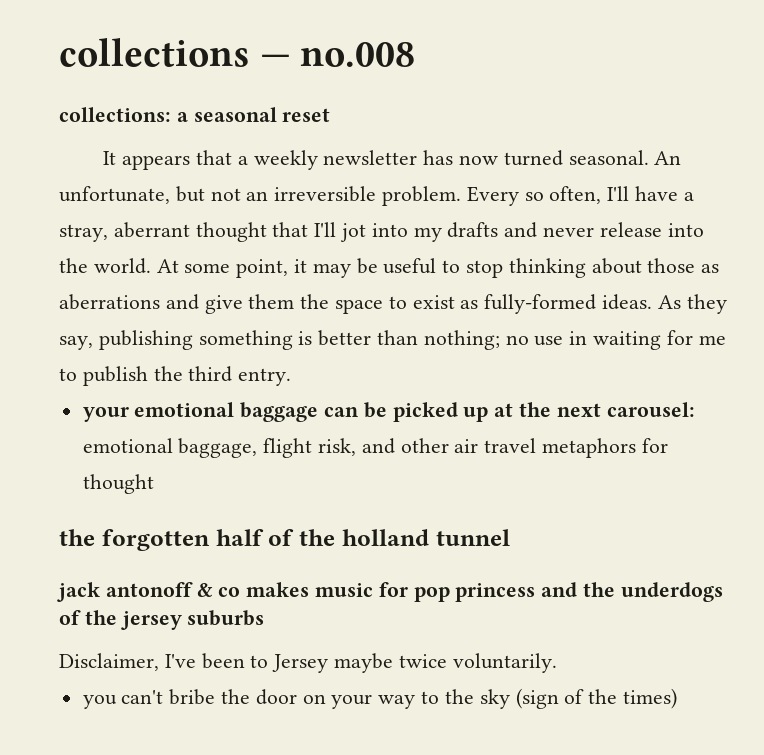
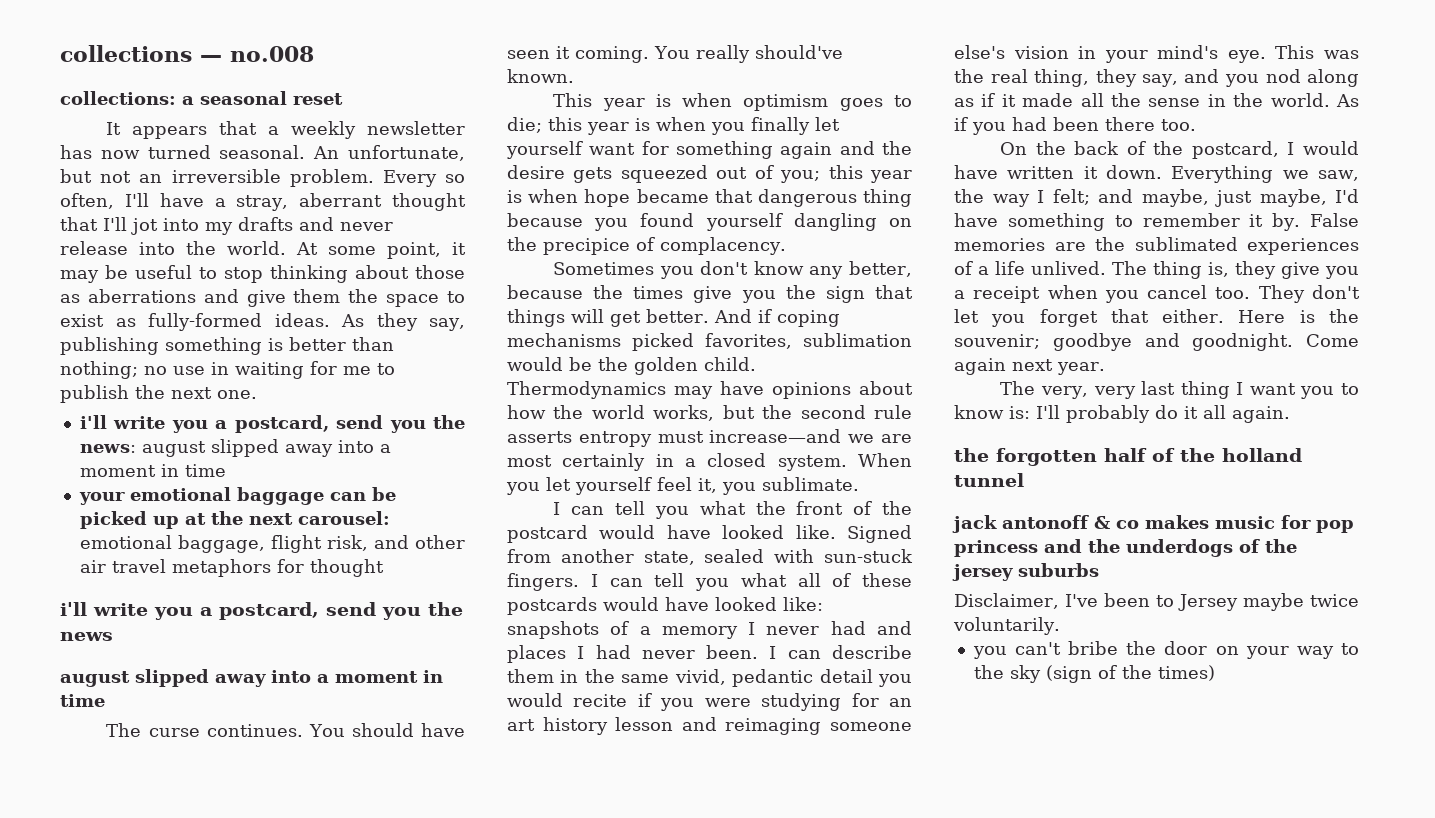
- As they say, publishing something is better than nothing; no use in waiting for me to publish the third entry.
+ As they say, publishing something is better than nothing; no use in waiting for me to publish the next one.
+ i'll write you a postcard, send you the news: august slipped away into a moment in time
+ i'll write you a postcard, send you the news
+ august slipped away into a moment in time
+ The curse continues. You should have seen it coming. You really should've known.
+ This year is when optimism goes to die; this year is when you finally let yourself want for something again and the desire gets squeezed out of you; this year is when hope became that dangerous thing because you found yourself dangling on the precipice of complacency.
+ Sometimes you don't know any better, because the times give you the sign that things will get better. And if coping mechanisms picked favorites, sublimation would be the golden child. Thermodynamics may have opinions about how the world works, but the second rule asserts entropy must increase—and we are most certainly in a closed system. When you let yourself feel it, you sublimate.
+ I can tell you what the front of the postcard would have looked like. Signed from another state, sealed with sun-stuck fingers. I can tell you what all of these postcards would have looked like: snapshots of a memory I never had and places I had never been. I can describe them in the same vivid, pedantic detail you would recite if you were studying for an art history lesson and reimaging someone else's vision in your mind's eye. This was the real thing, they say, and you nod along as if it made all the sense in the world. As if you had been there too.
+ On the back of the postcard, I would have written it down. Everything we saw, the way I felt; and maybe, just maybe, I'd have something to remember it by. False memories are the sublimated experiences of a life unlived. The thing is, they give you a receipt when you cancel too. They don't let you forget that either. Here is the souvenir; goodbye and goodnight. Come again next year.
+ The very, very last thing I want you to know is: I'll probably do it all again.

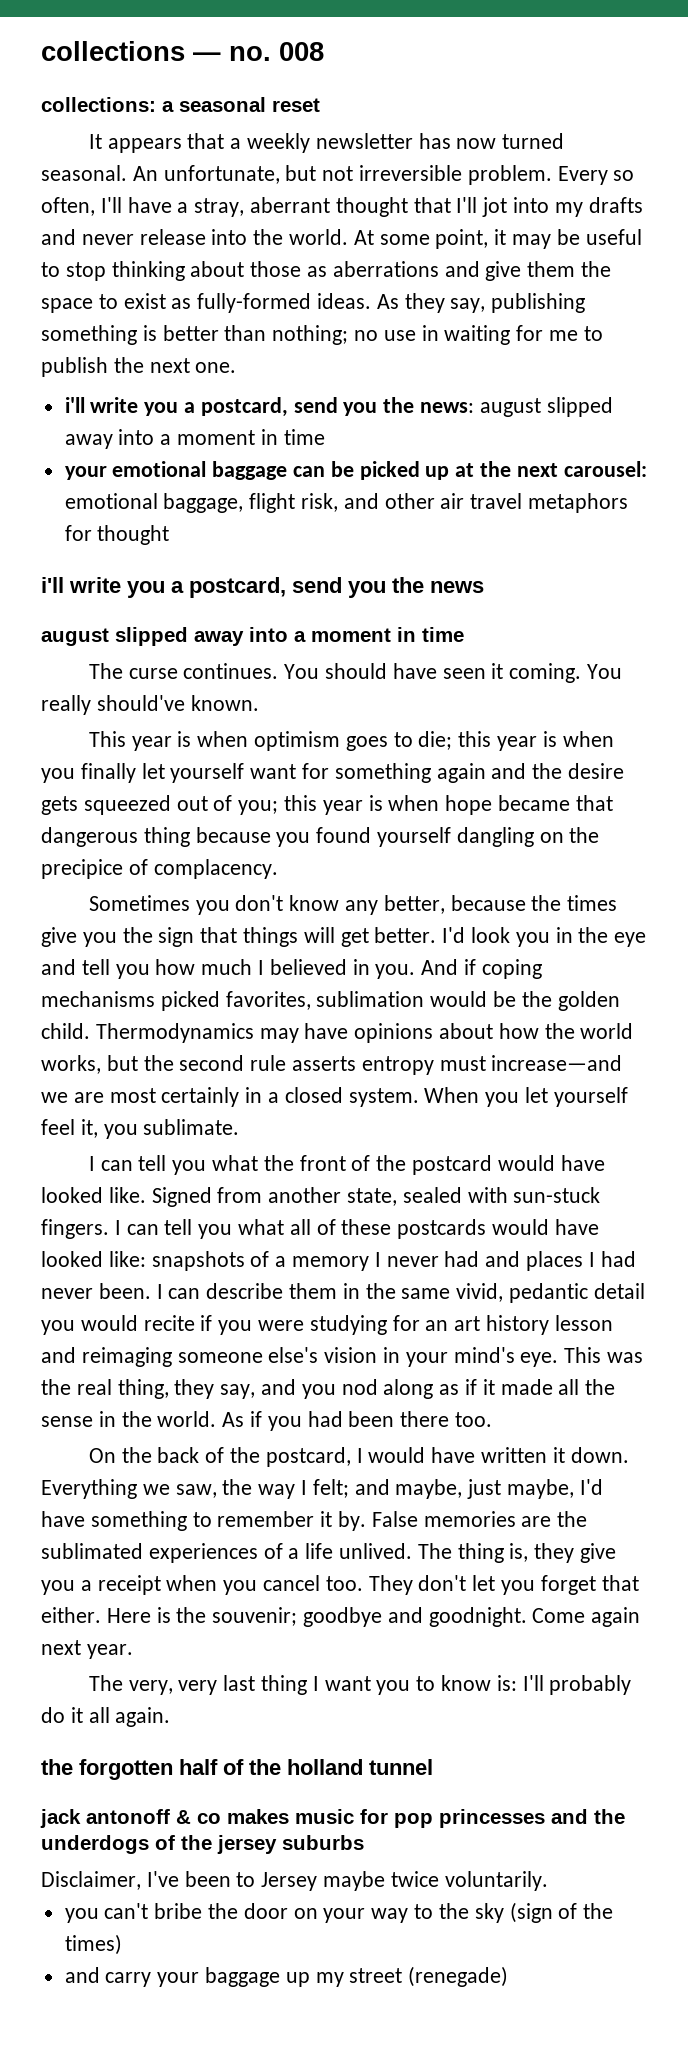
- collections — no.008
+ collections — no. 008
- An unfortunate, but not an irreversible problem.
+ An unfortunate, but not irreversible problem.
+ I'd look you in the eye and tell you how much I believed in you.
- jack antonoff & co makes music for pop princess and the underdogs of the jersey suburbs
+ jack antonoff & co makes music for pop princesses and the underdogs of the jersey suburbs
+ and carry your baggage up my street (renegade)

